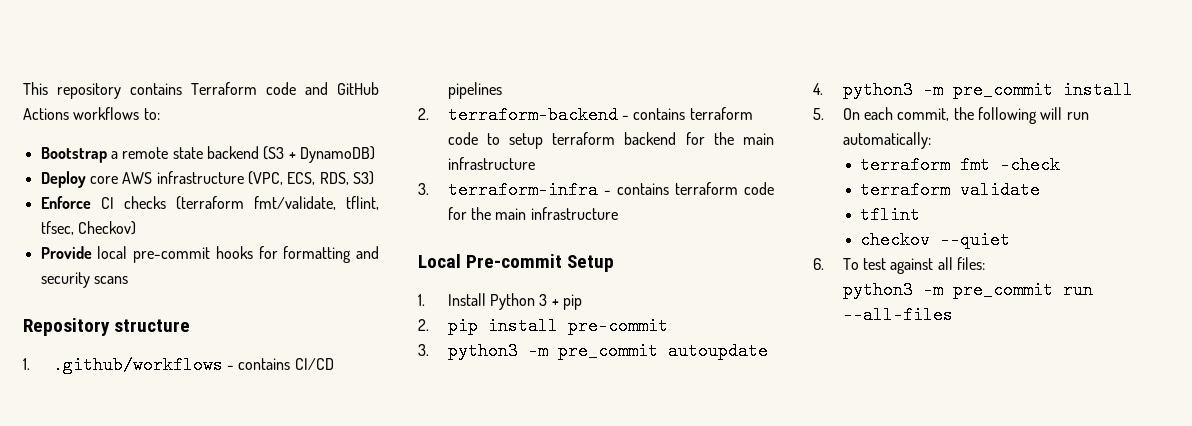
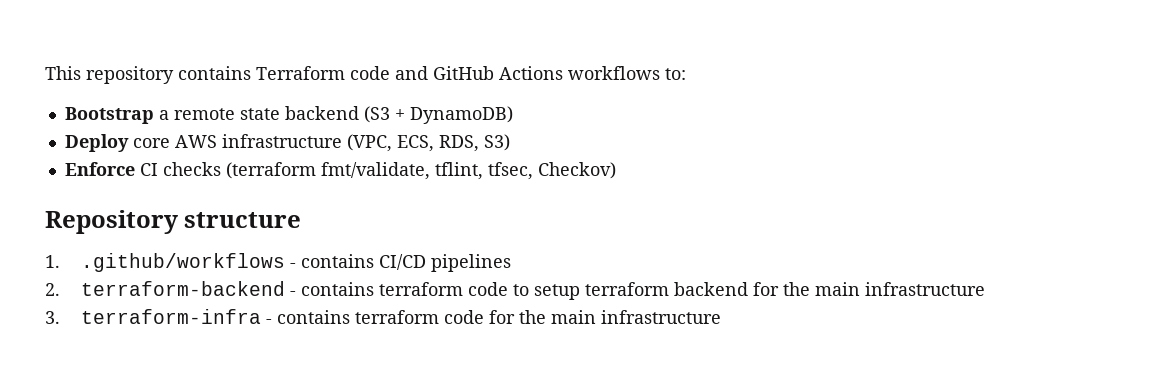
- Provide local pre-commit hooks for formatting and security scans
- Local Pre-commit Setup
- 1. Install Python 3 + pip
- 2. pip install pre-commit
- 3. python3 -m pre_commit autoupdate
- 4. python3 -m pre_commit install
- 5. On each commit, the following will run automatically:
- terraform fmt -check
- terraform validate
- tflint
- checkov --quiet
- 6. To test against all files:
- python3 -m pre_commit run --all-files

